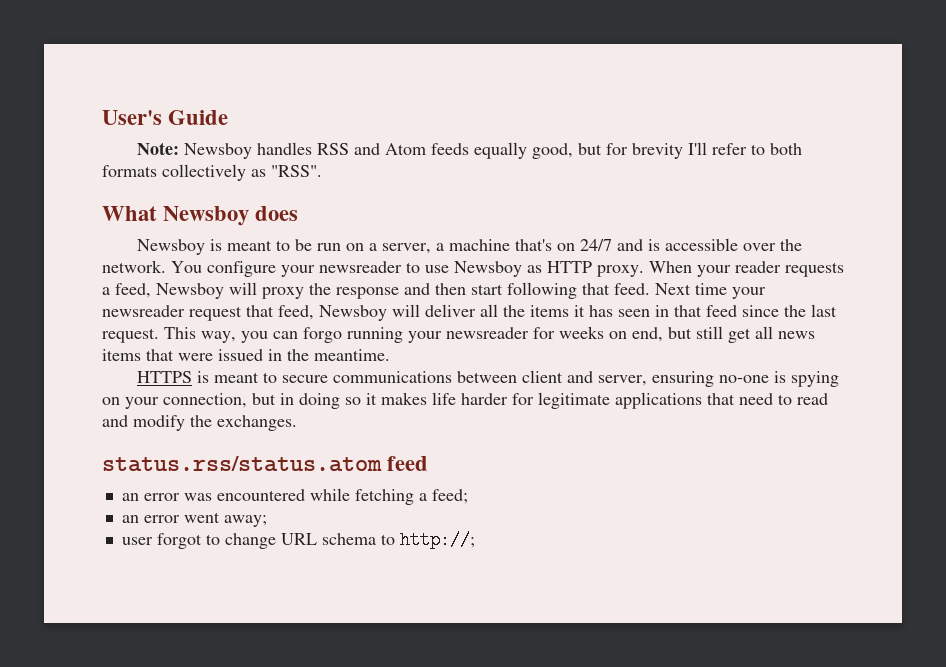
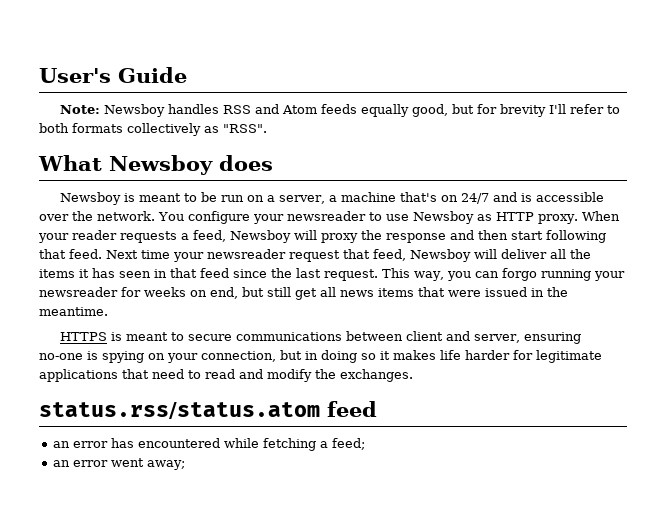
- an error was encountered while fetching a feed;
+ an error has encountered while fetching a feed;
- user forgot to change URL schema to http://;

